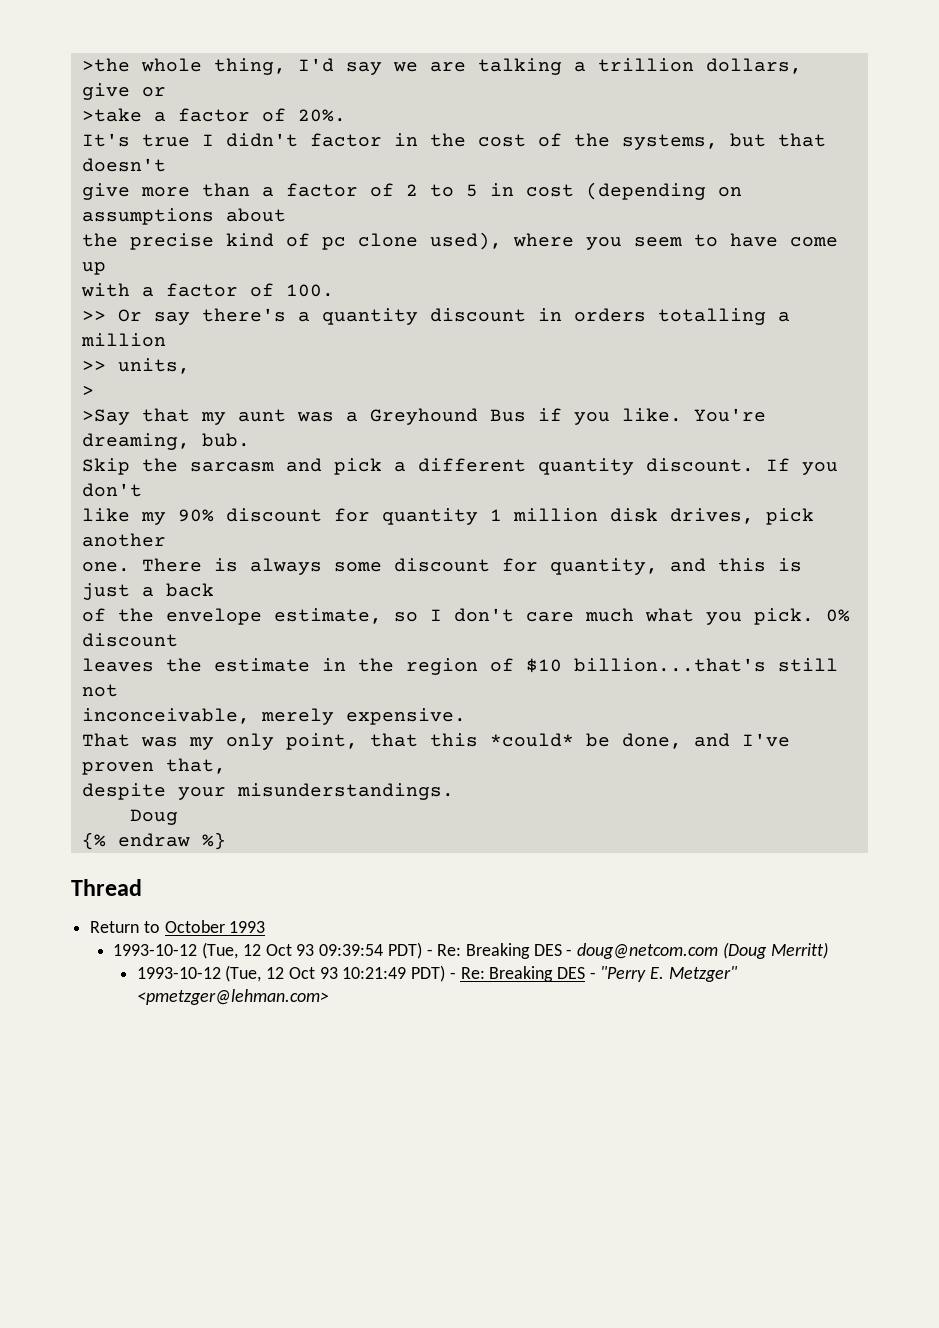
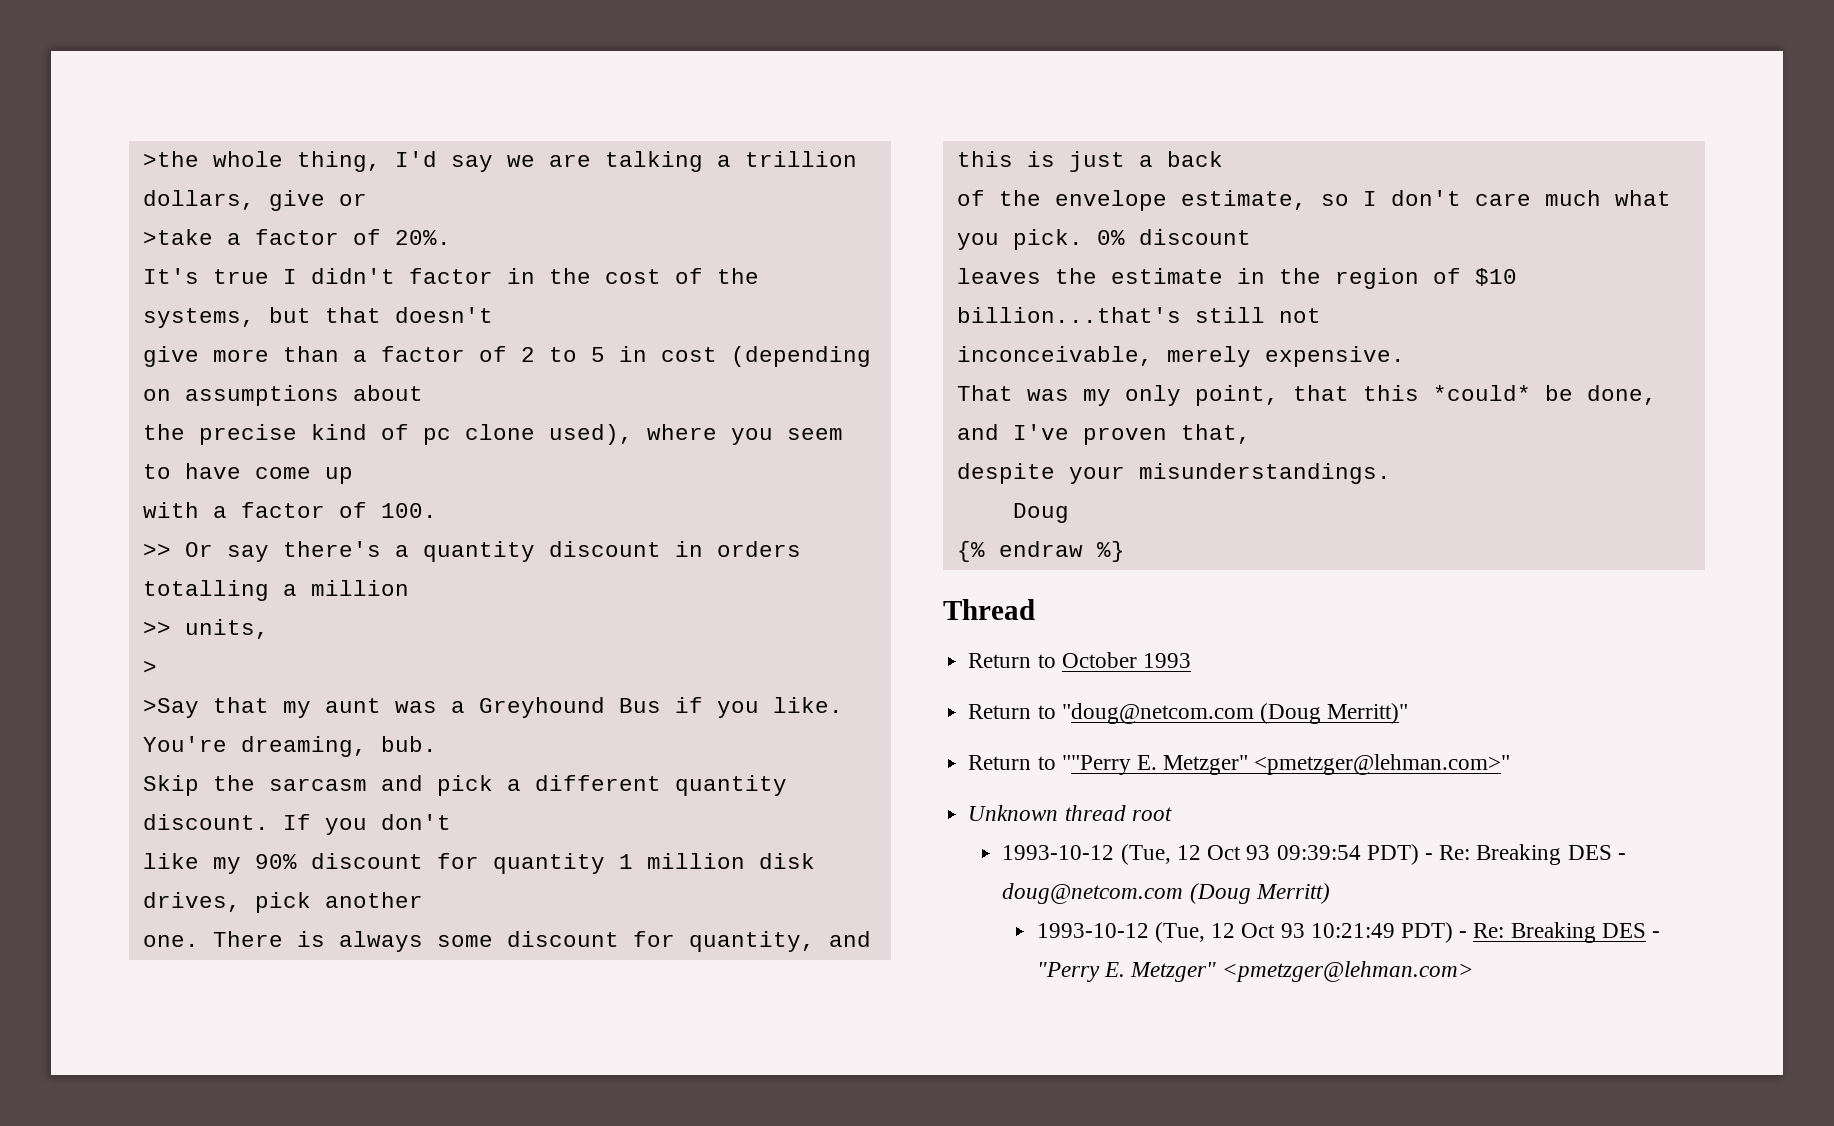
+ Return to "doug@netcom.com (Doug Merritt)"
+ Return to ""Perry E. Metzger" <pmetzger@lehman.com>"
+ Unknown thread root

